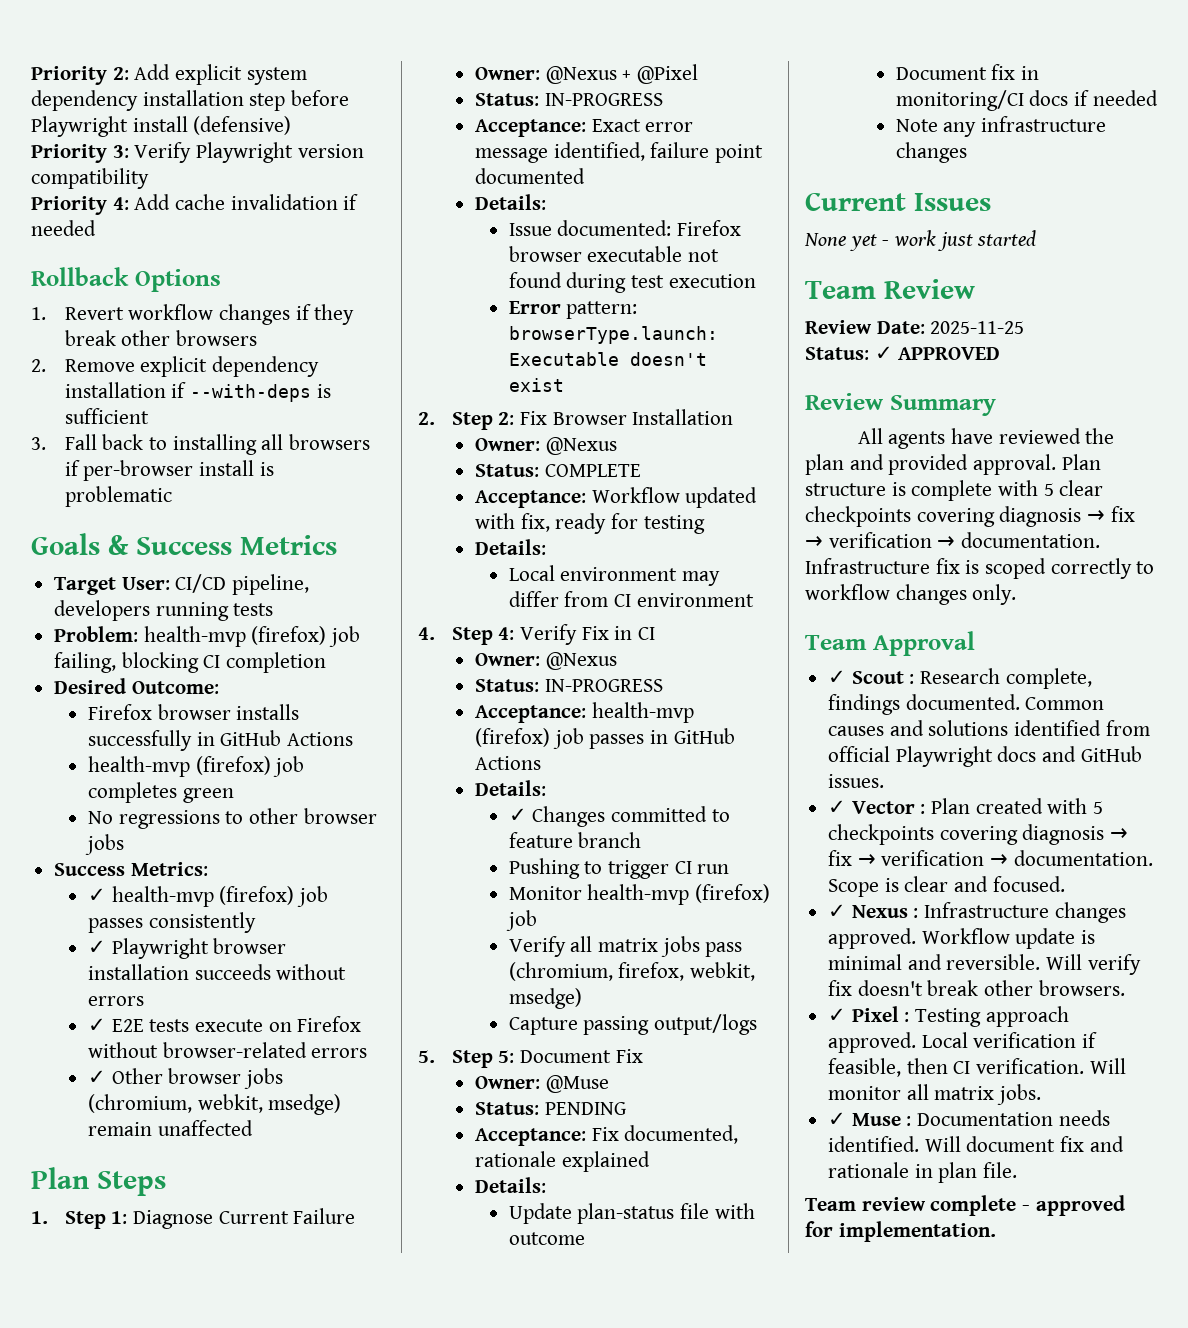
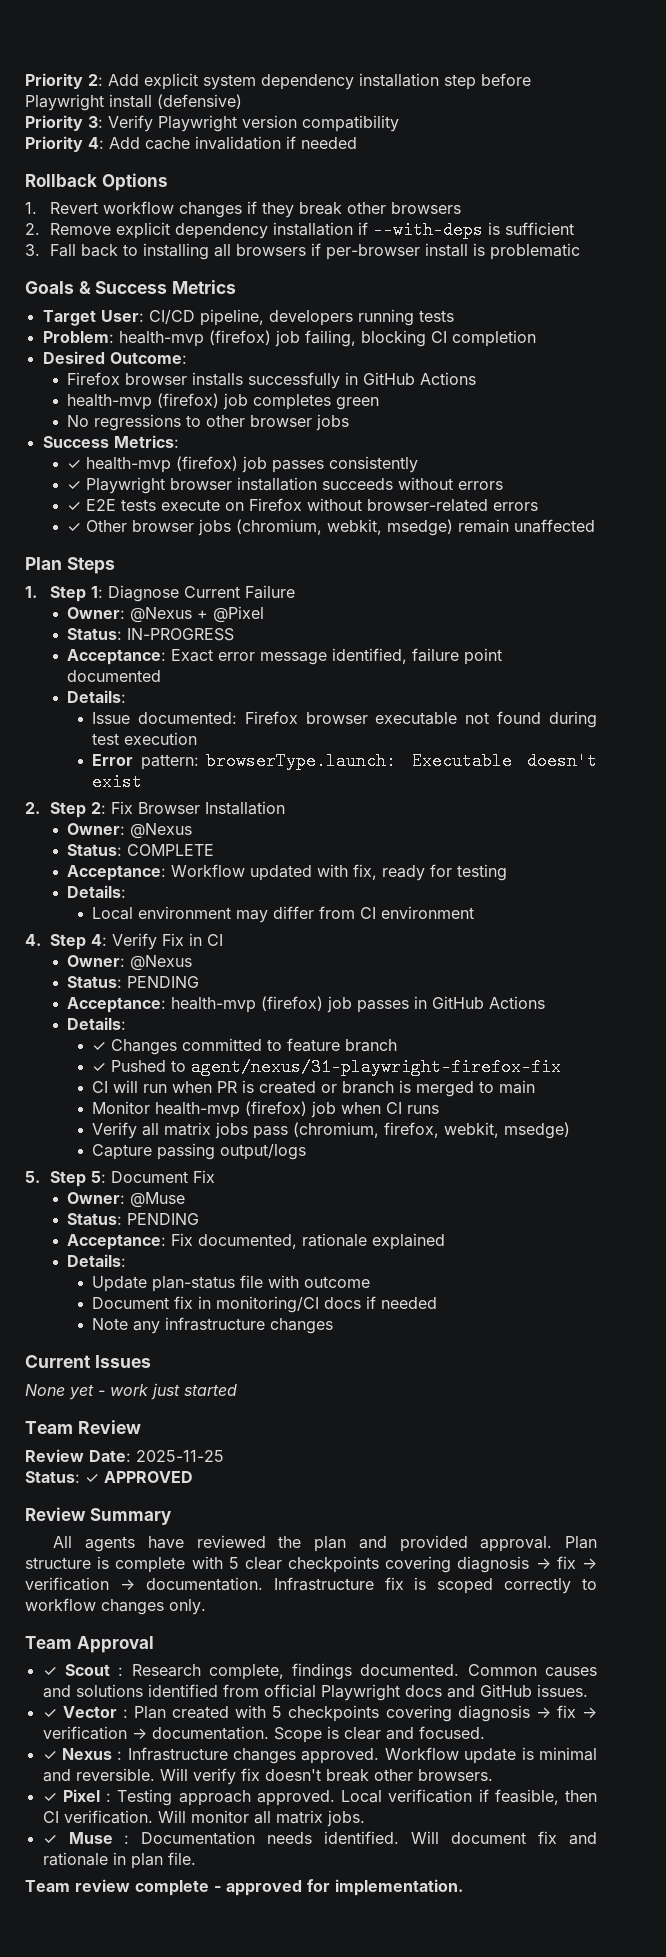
  4. Step 4: Verify Fix in CI
  Owner: @Nexus
- Status: IN-PROGRESS
+ Status: PENDING
- Pushing to trigger CI run
+ ✓ Pushed to agent/nexus/31-playwright-firefox-fix
+ CI will run when PR is created or branch is merged to main
- Monitor health-mvp (firefox) job
+ Monitor health-mvp (firefox) job when CI runs

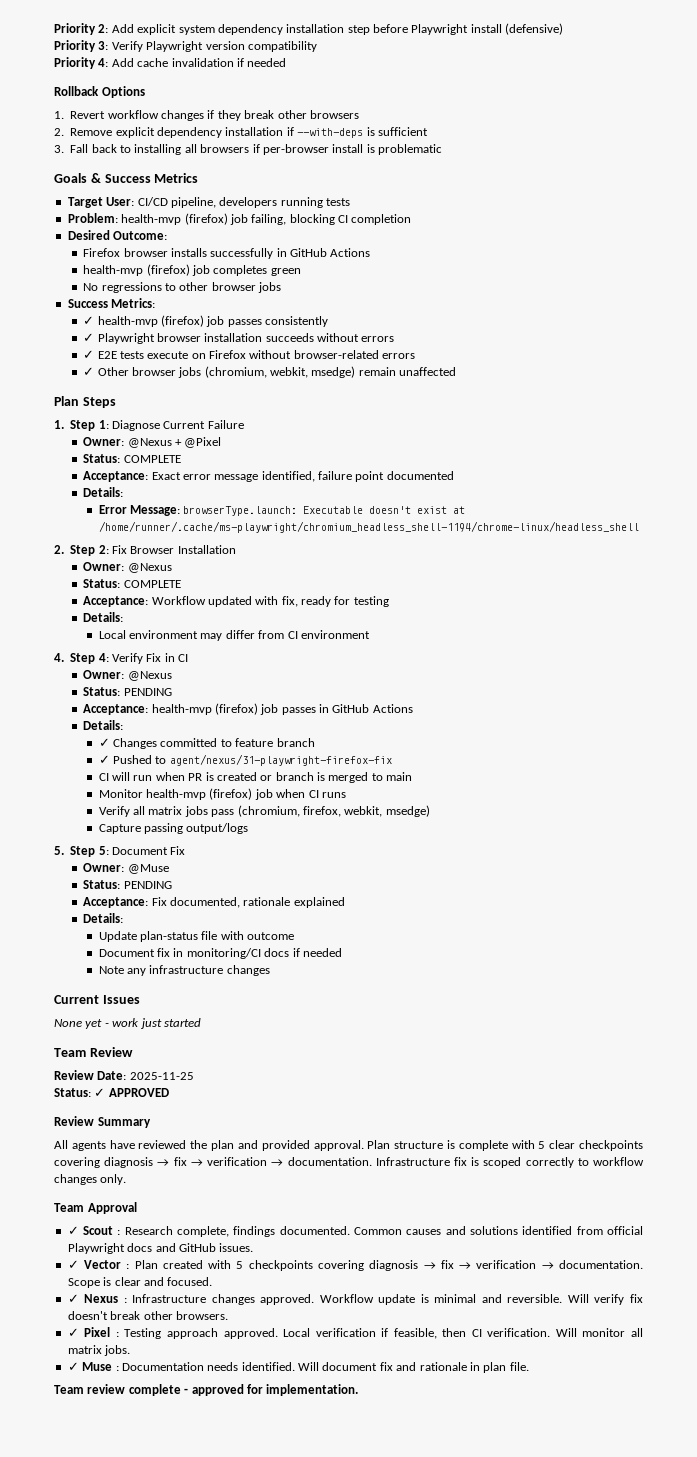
  Owner: @Nexus + @Pixel
- Status: IN-PROGRESS
+ Status: COMPLETE
- Issue documented: Firefox browser executable not found during test execution
- Error pattern: browserType.launch: Executable doesn't exist
+ Error Message: browserType.launch: Executable doesn't exist at /home/runner/.cache/ms-playwright/chromium_headless_shell-1194/chrome-linux/headless_shell

